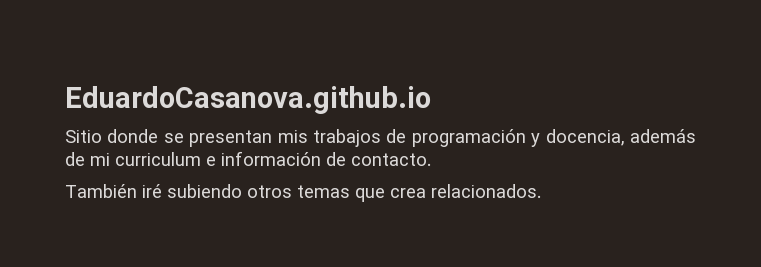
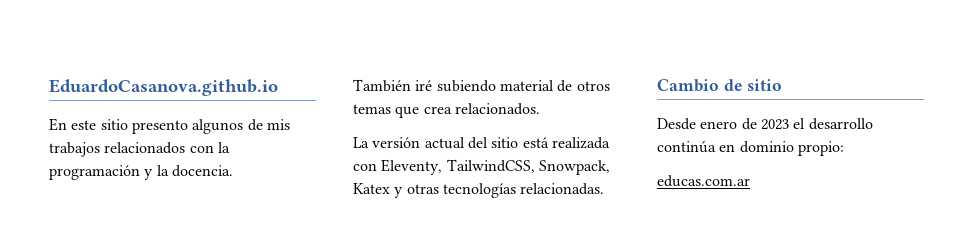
- Sitio donde se presentan mis trabajos de programación y docencia, además de mi curriculum e información de contacto.
+ En este sitio presento algunos de mis trabajos relacionados con la programación y la docencia.
- También iré subiendo otros temas que crea relacionados.
+ También iré subiendo material de otros temas que crea relacionados.
+ La versión actual del sitio está realizada con Eleventy, TailwindCSS, Snowpack, Katex y otras tecnologías relacionadas.
+ Cambio de sitio
+ Desde enero de 2023 el desarrollo continúa en dominio propio:
+ educas.com.ar

